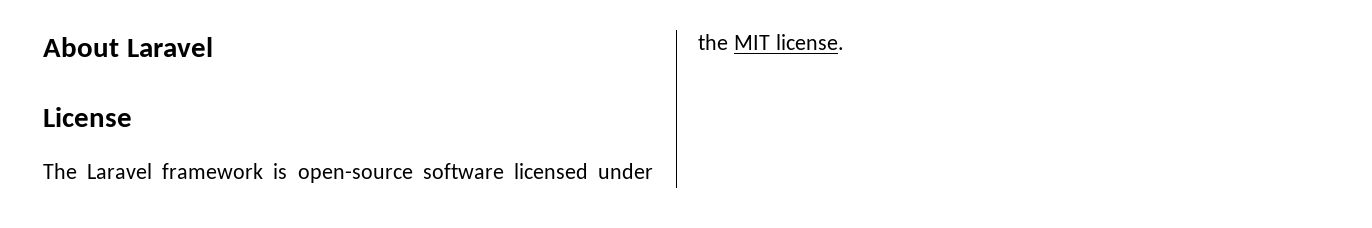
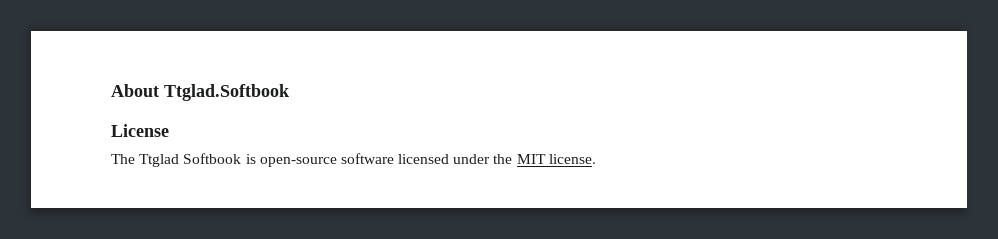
- About Laravel
+ About Ttglad.Softbook
- The Laravel framework is open-source software licensed under the MIT license.
+ The Ttglad Softbook is open-source software licensed under the MIT license.

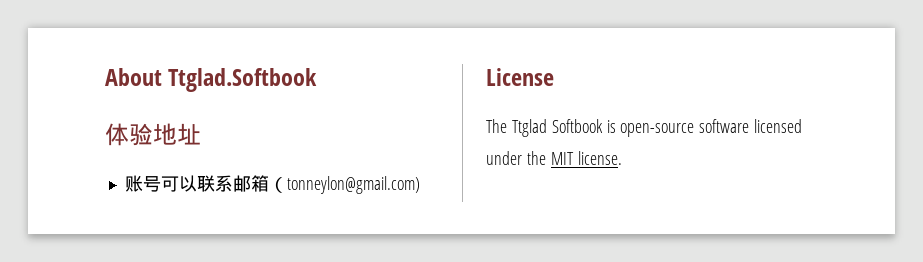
+ 体验地址
+ 账号可以联系邮箱（tonneylon@gmail.com)

